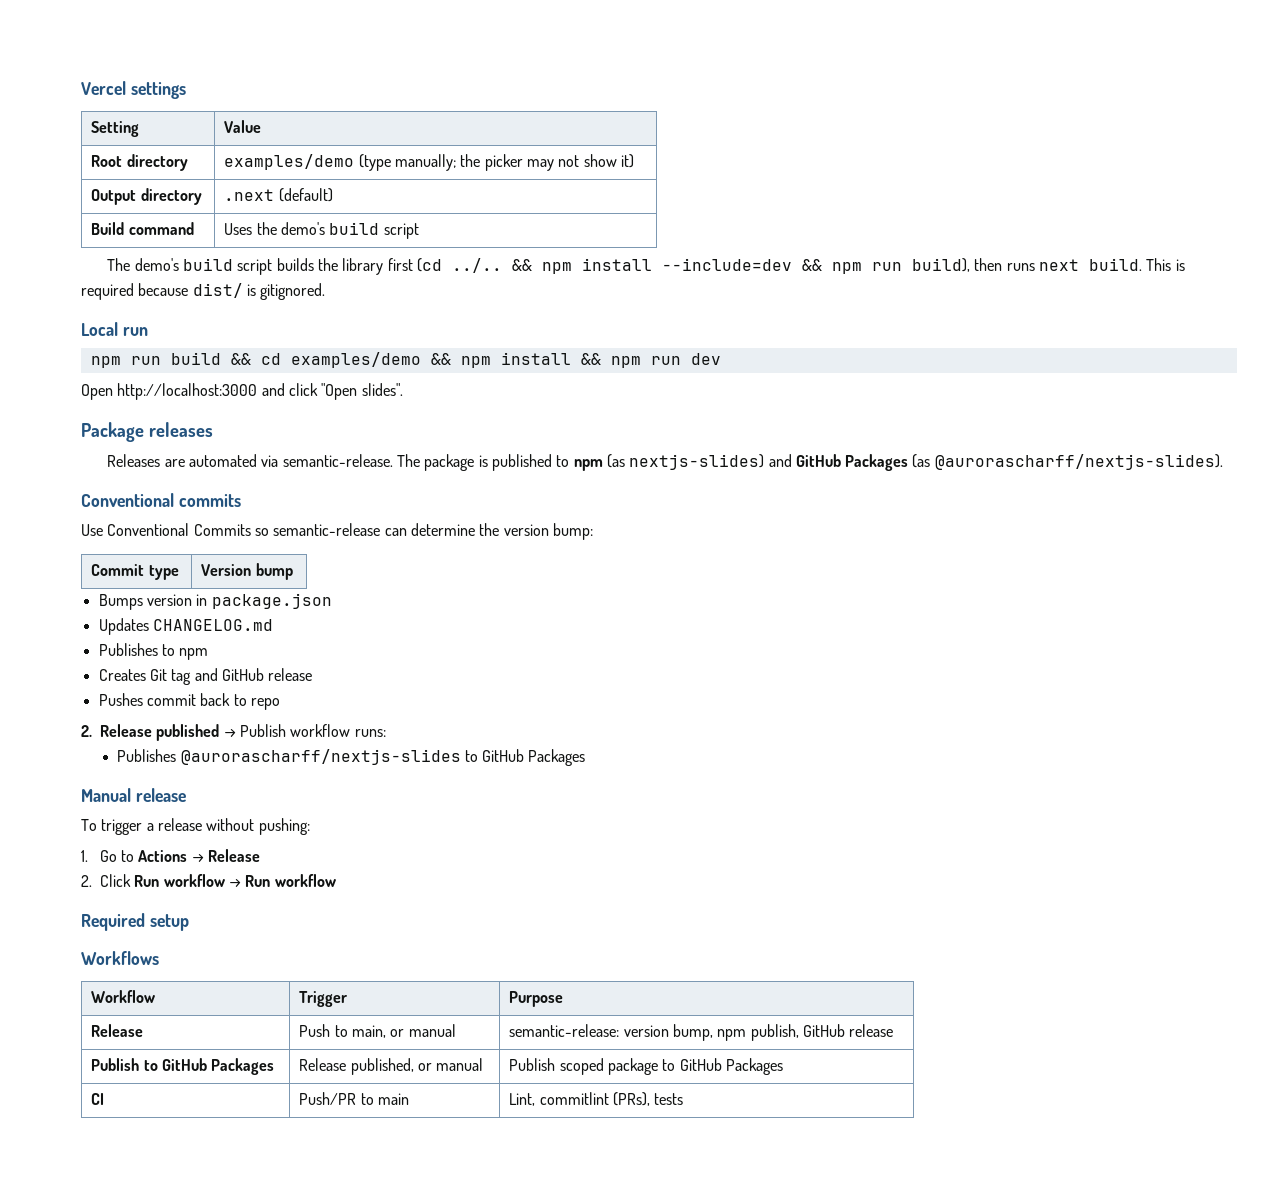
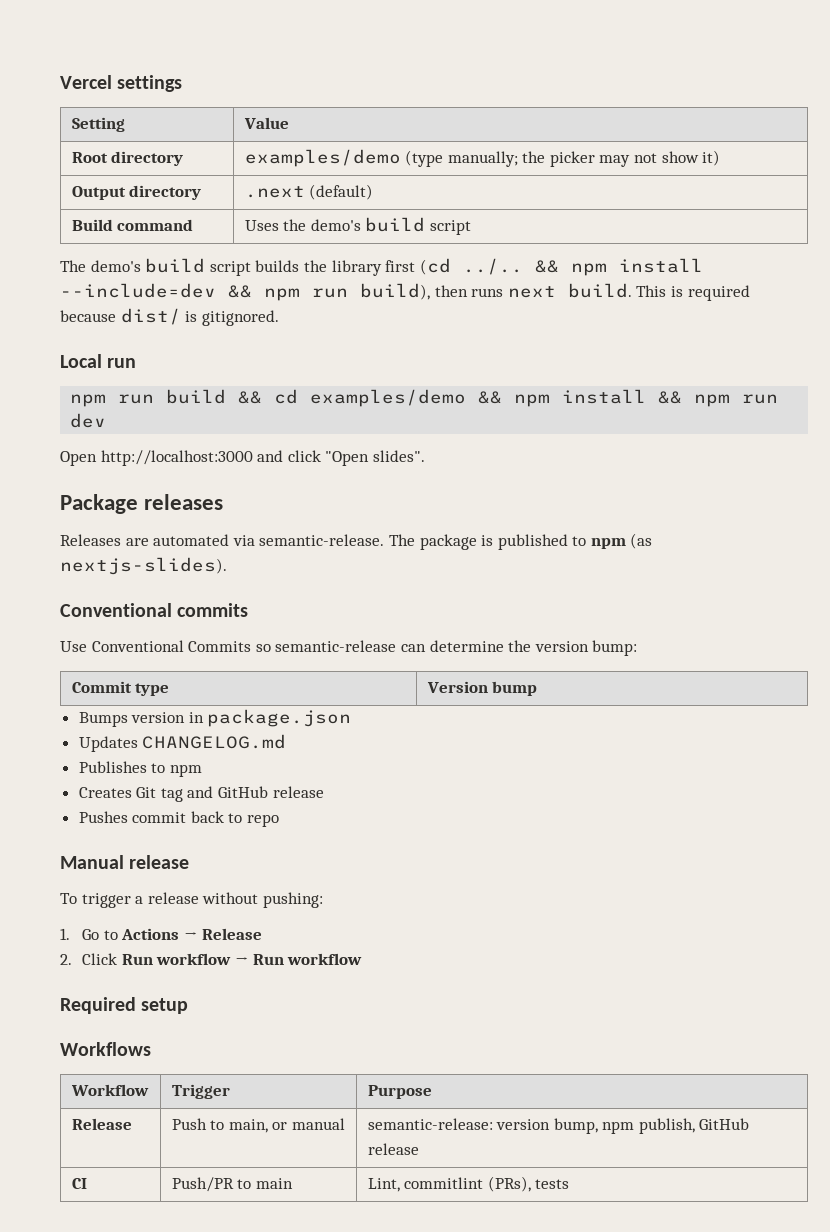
- The package is published to npm (as nextjs-slides) and GitHub Packages (as @aurorascharff/nextjs-slides).
+ The package is published to npm (as nextjs-slides).
- 2. Release published → Publish workflow runs:
- Publishes @aurorascharff/nextjs-slides to GitHub Packages
- Publish to GitHub Packages | Release published, or manual | Publish scoped package to GitHub Packages

